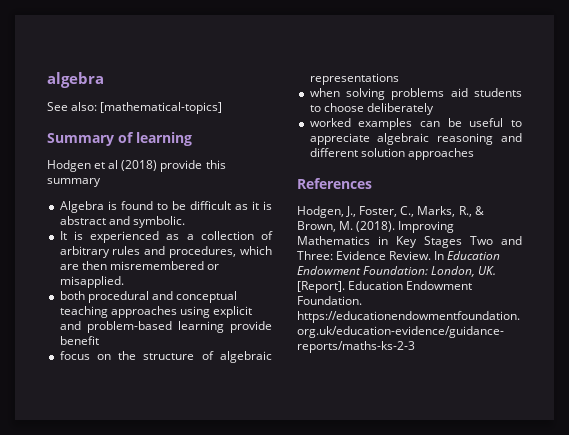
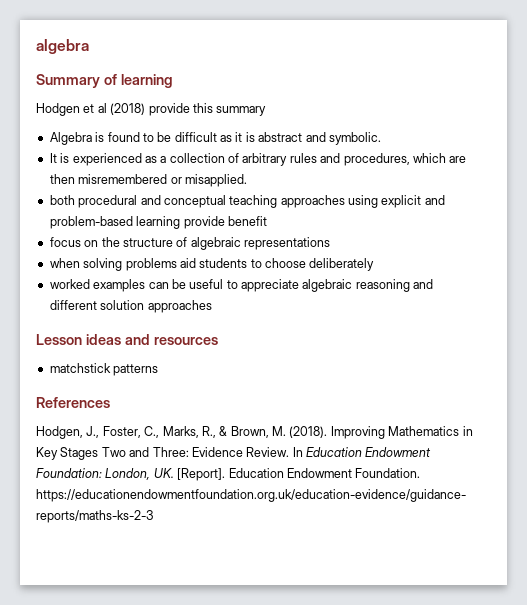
- See also: [mathematical-topics]
+ Lesson ideas and resources
+ matchstick patterns

